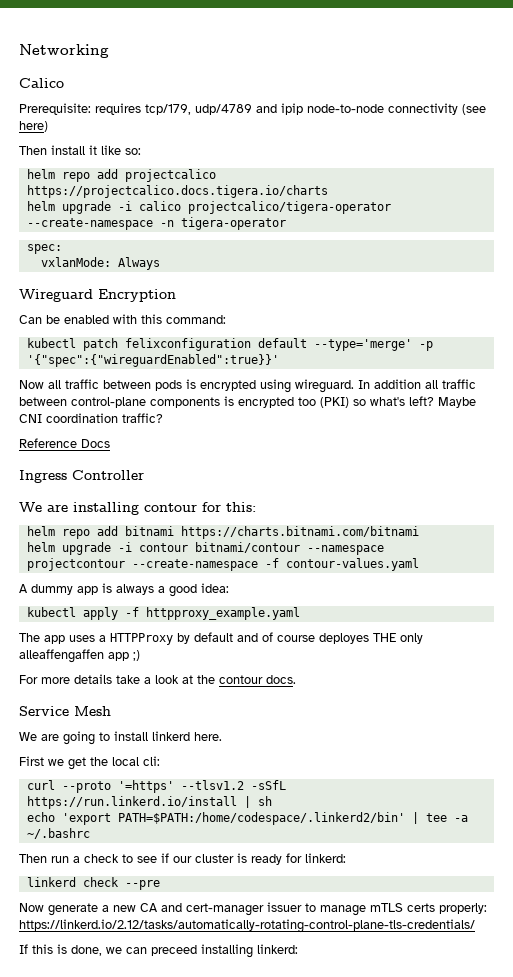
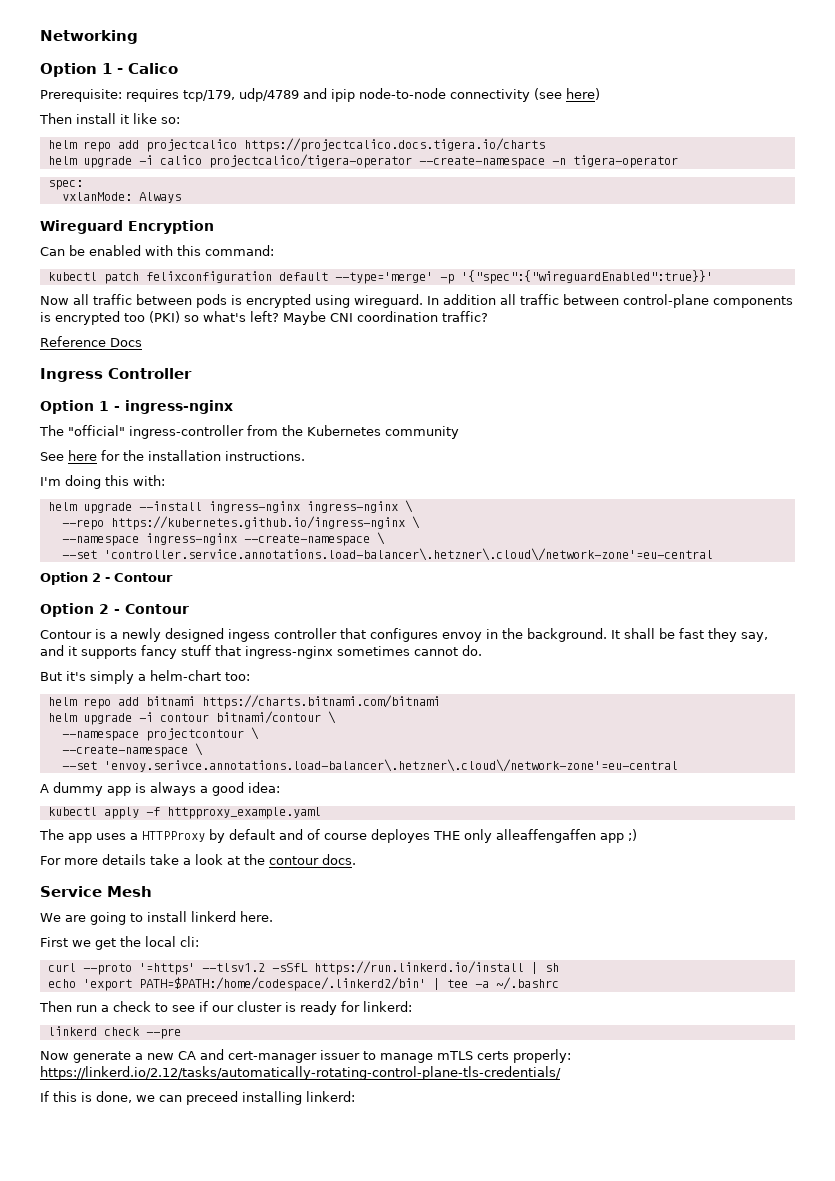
- Calico
+ Option 1 - Calico
- We are installing contour for this:
+ Option 1 - ingress-nginx
+ The "official" ingress-controller from the Kubernetes community
+ See here for the installation instructions.
+ I'm doing this with:
+ helm upgrade --install ingress-nginx ingress-nginx \
+ --repo https://kubernetes.github.io/ingress-nginx \
+ --namespace ingress-nginx --create-namespace \
+ --set 'controller.service.annotations.load-balancer\.hetzner\.cloud\/network-zone'=eu-central
+ Option 2 - Contour
+ Option 2 - Contour
+ Contour is a newly designed ingess controller that configures envoy in the background. It shall be fast they say, and it supports fancy stuff that ingress-nginx sometimes cannot do.
+ But it's simply a helm-chart too:
- helm upgrade -i contour bitnami/contour --namespace projectcontour --create-namespace -f contour-values.yaml
+ helm upgrade -i contour bitnami/contour \
+ --namespace projectcontour \
+ --create-namespace \
+ --set 'envoy.serivce.annotations.load-balancer\.hetzner\.cloud\/network-zone'=eu-central

